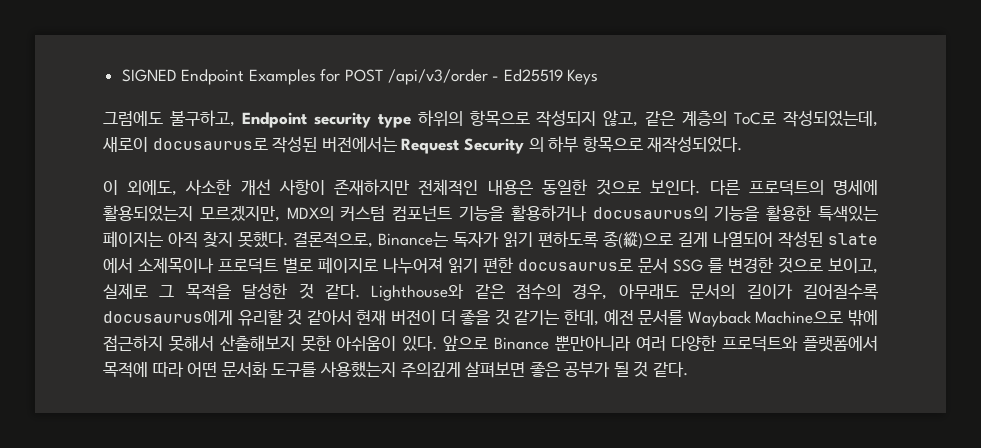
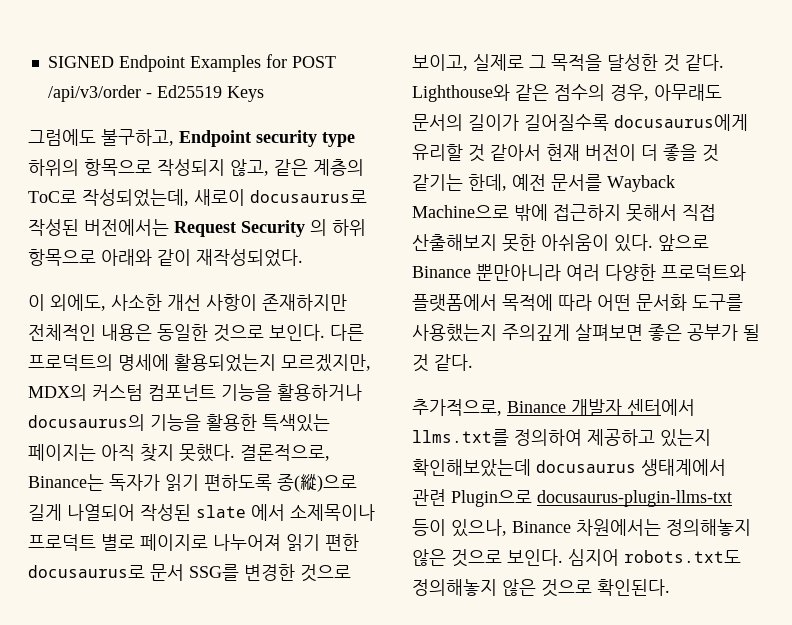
- 그럼에도 불구하고, Endpoint security type 하위의 항목으로 작성되지 않고, 같은 계층의 ToC로 작성되었는데, 새로이 docusaurus로 작성된 버전에서는 Request Security 의 하부 항목으로 재작성되었다.
+ 그럼에도 불구하고, Endpoint security type 하위의 항목으로 작성되지 않고, 같은 계층의 ToC로 작성되었는데, 새로이 docusaurus로 작성된 버전에서는 Request Security 의 하위 항목으로 아래와 같이 재작성되었다.
- 결론적으로, Binance는 독자가 읽기 편하도록 종(縱)으로 길게 나열되어 작성된 slate 에서 소제목이나 프로덕트 별로 페이지로 나누어져 읽기 편한 docusaurus로 문서 SSG 를 변경한 것으로 보이고, 실제로 그 목적을 달성한 것 같다.
+ 결론적으로, Binance는 독자가 읽기 편하도록 종(縱)으로 길게 나열되어 작성된 slate 에서 소제목이나 프로덕트 별로 페이지로 나누어져 읽기 편한 docusaurus로 문서 SSG를 변경한 것으로 보이고, 실제로 그 목적을 달성한 것 같다.
- Lighthouse와 같은 점수의 경우, 아무래도 문서의 길이가 길어질수록 docusaurus에게 유리할 것 같아서 현재 버전이 더 좋을 것 같기는 한데, 예전 문서를 Wayback Machine으로 밖에 접근하지 못해서 산출해보지 못한 아쉬움이 있다.
+ Lighthouse와 같은 점수의 경우, 아무래도 문서의 길이가 길어질수록 docusaurus에게 유리할 것 같아서 현재 버전이 더 좋을 것 같기는 한데, 예전 문서를 Wayback Machine으로 밖에 접근하지 못해서 직접 산출해보지 못한 아쉬움이 있다.
+ 추가적으로, Binance 개발자 센터에서 llms.txt를 정의하여 제공하고 있는지 확인해보았는데 docusaurus 생태계에서 관련 Plugin으로 docusaurus-plugin-llms-txt 등이 있으나, Binance 차원에서는 정의해놓지 않은 것으로 보인다. 심지어 robots.txt도 정의해놓지 않은 것으로 확인된다.

